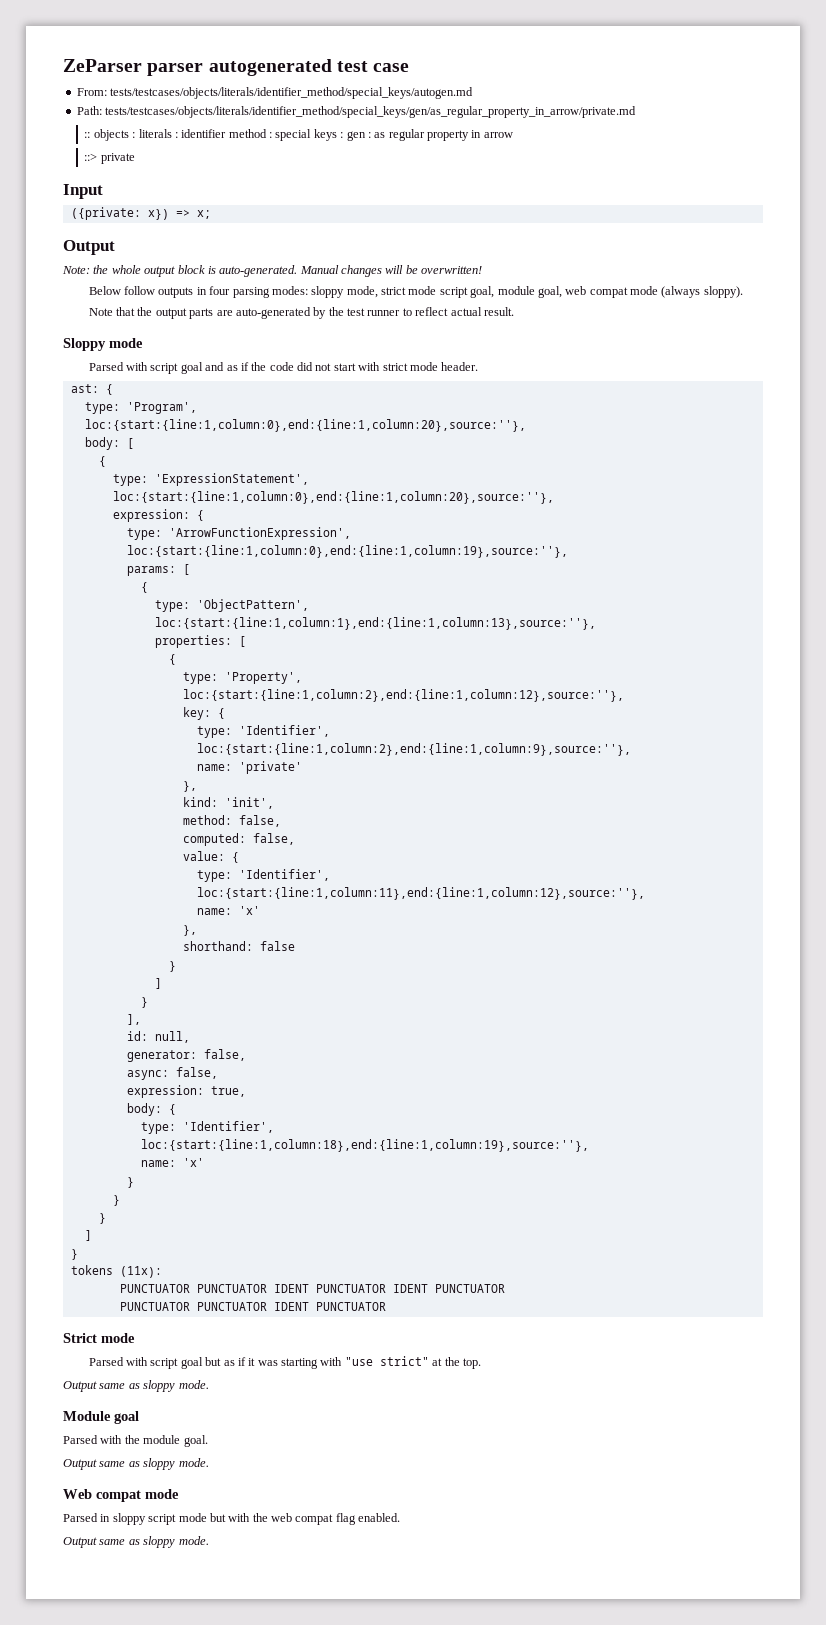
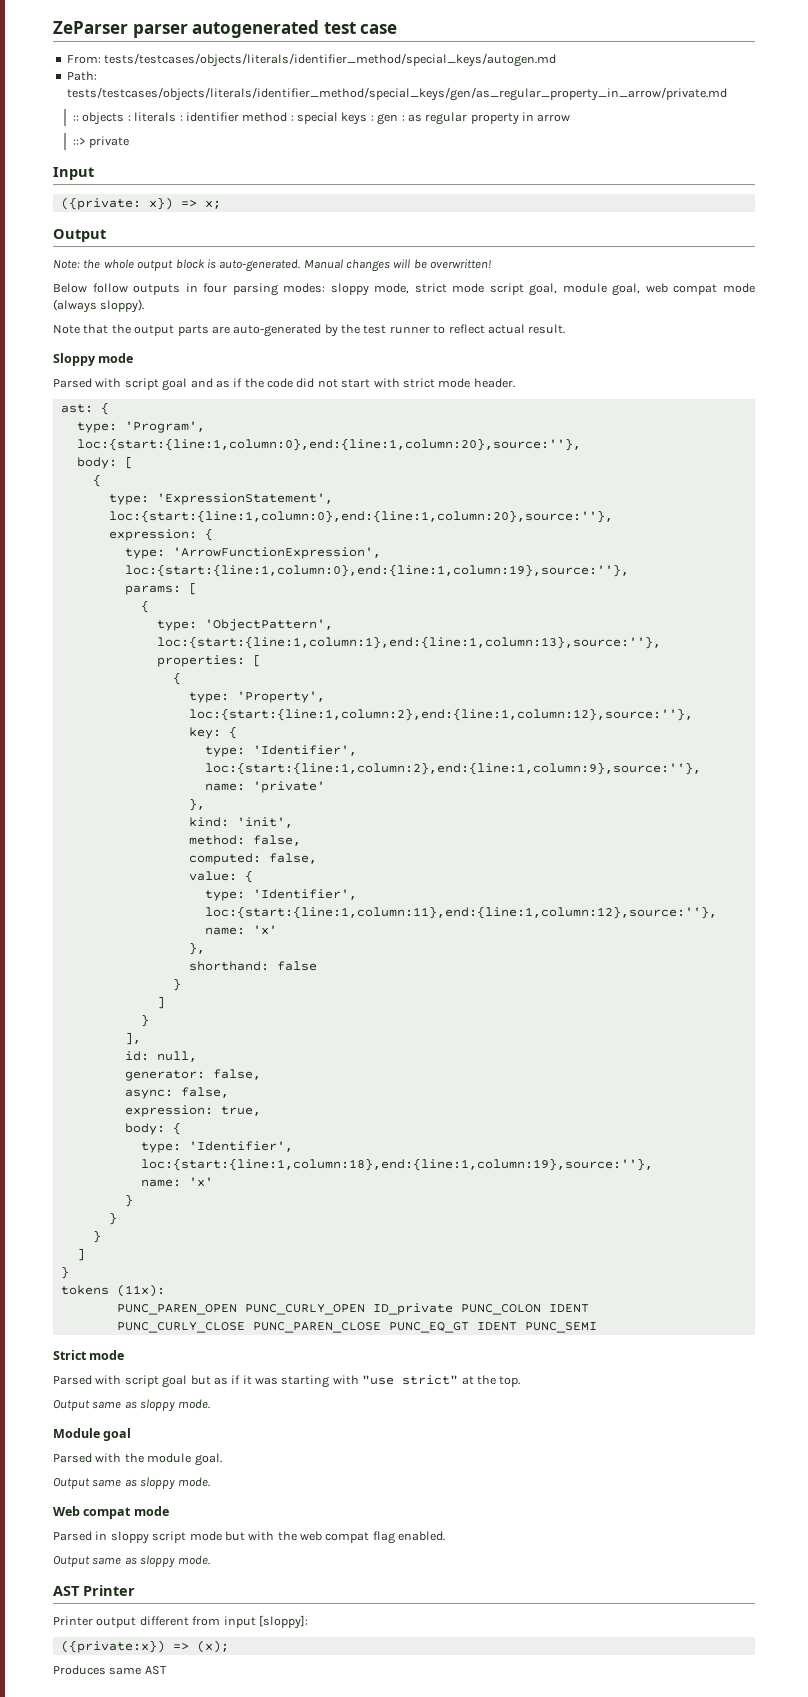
- PUNCTUATOR PUNCTUATOR IDENT PUNCTUATOR IDENT PUNCTUATOR
- PUNCTUATOR PUNCTUATOR IDENT PUNCTUATOR
+ PUNC_PAREN_OPEN PUNC_CURLY_OPEN ID_private PUNC_COLON IDENT
+ PUNC_CURLY_CLOSE PUNC_PAREN_CLOSE PUNC_EQ_GT IDENT PUNC_SEMI
+ AST Printer
+ Printer output different from input [sloppy]:
+ ({private:x}) => (x);
+ Produces same AST

